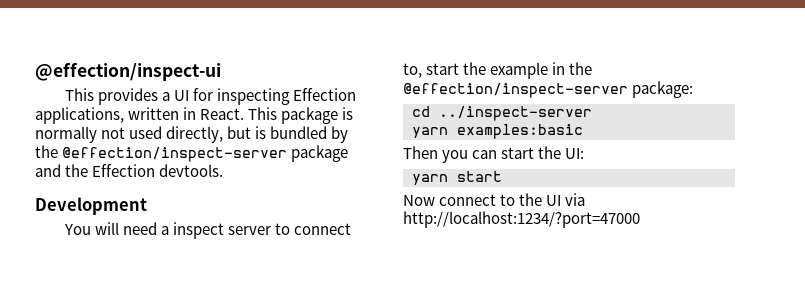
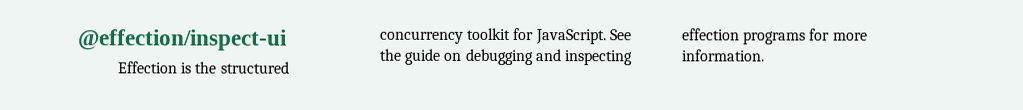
- This provides a UI for inspecting Effection applications, written in React. This package is normally not used directly, but is bundled by the @effection/inspect-server package and the Effection devtools.
- Development
- You will need a inspect server to connect to, start the example in the @effection/inspect-server package:
- cd ../inspect-server
- yarn examples:basic
- Then you can start the UI:
- yarn start
- Now connect to the UI via http://localhost:1234/?port=47000
+ Effection is the structured concurrency toolkit for JavaScript. See the guide on debugging and inspecting effection programs for more information.

